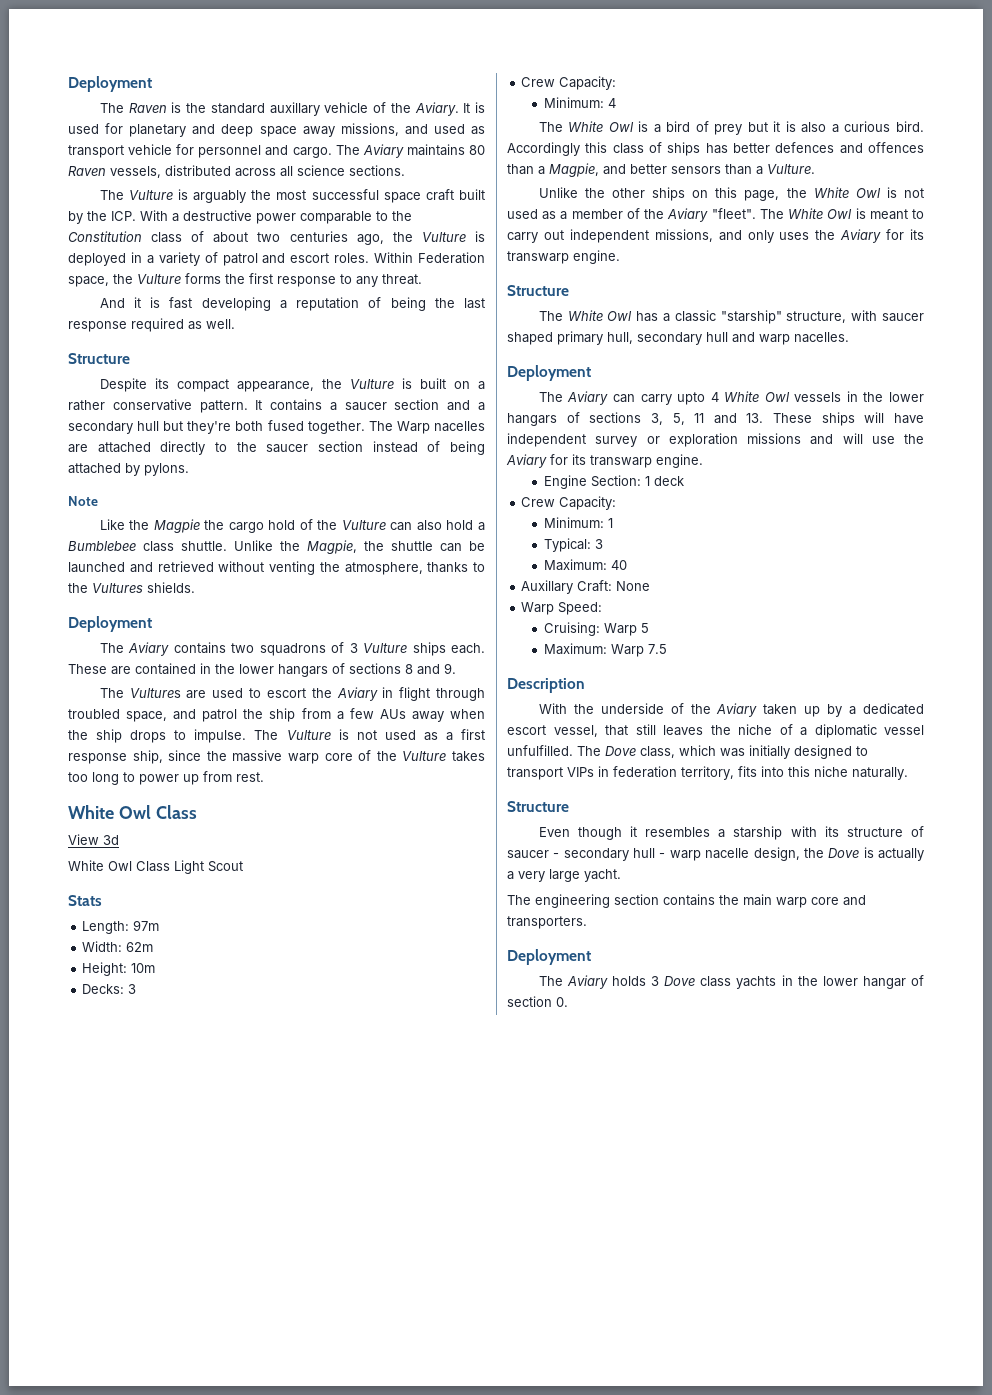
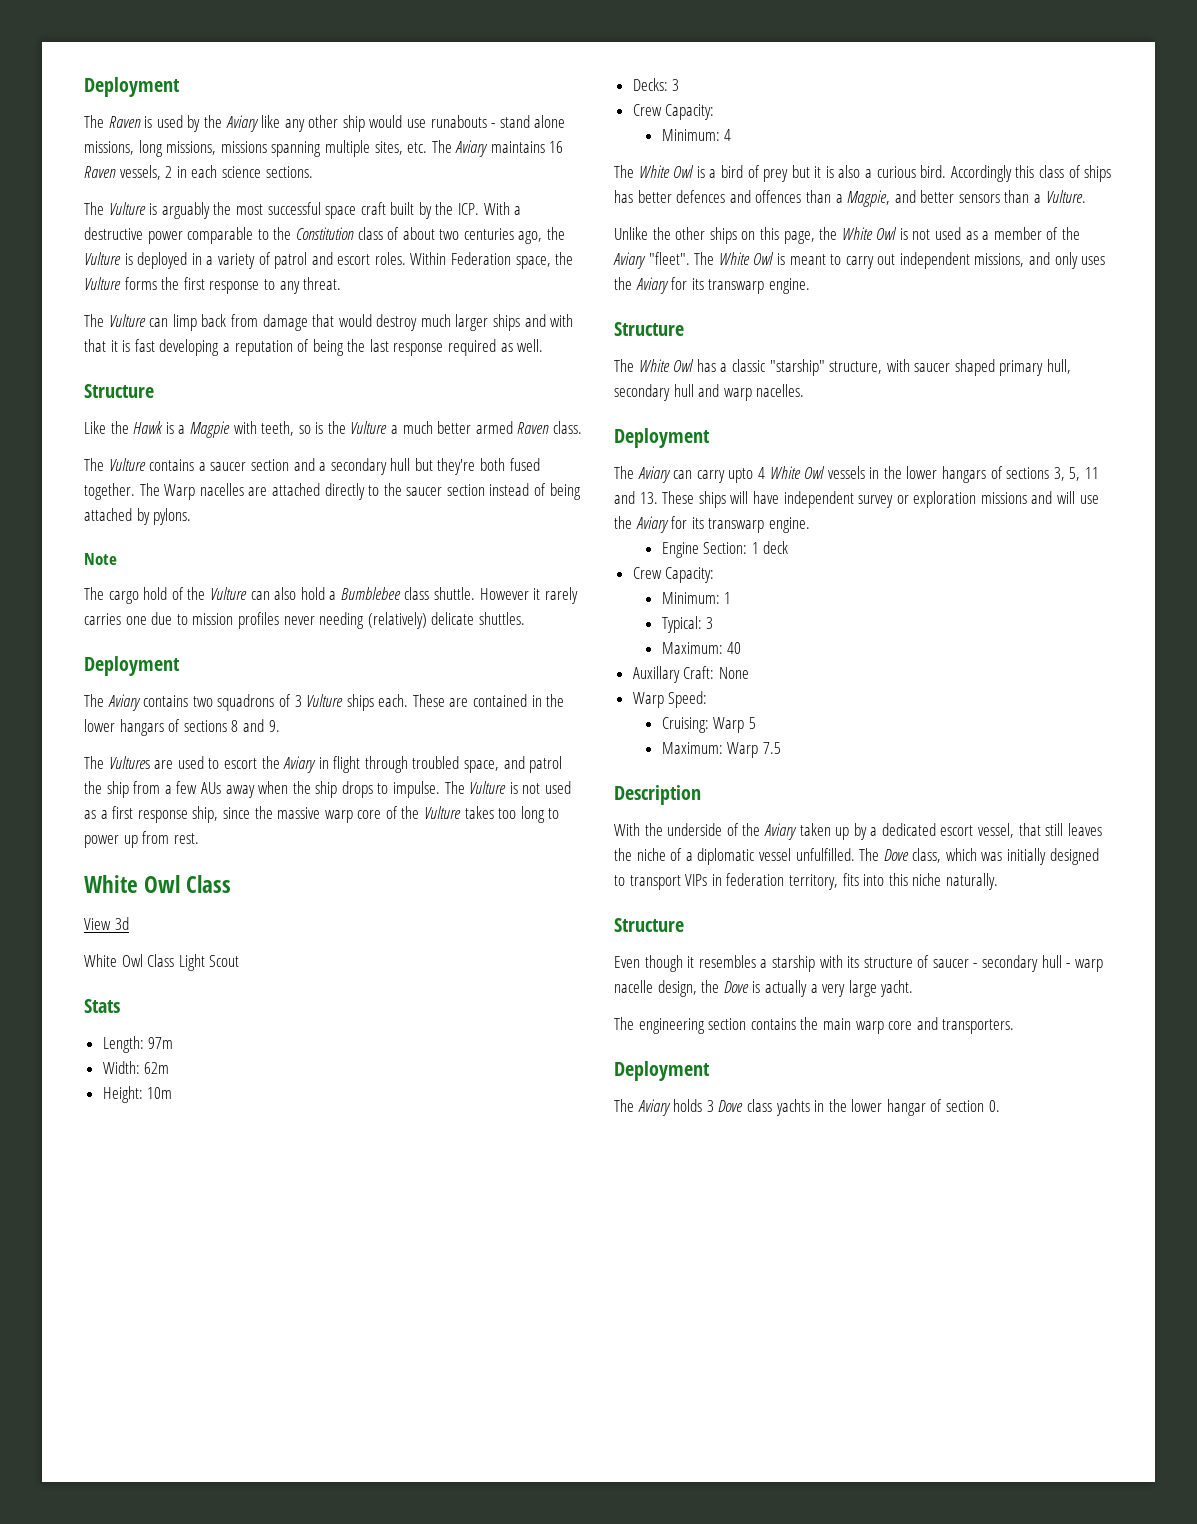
- The Raven is the standard auxillary vehicle of the Aviary. It is used for planetary and deep space away missions, and used as transport vehicle for personnel and cargo. The Aviary maintains 80 Raven vessels, distributed across all science sections.
+ The Raven is used by the Aviary like any other ship would use runabouts - stand alone missions, long missions, missions spanning multiple sites, etc. The Aviary maintains 16 Raven vessels, 2 in each science sections.
- And it is fast developing a reputation of being the last response required as well.
+ The Vulture can limp back from damage that would destroy much larger ships and with that it is fast developing a reputation of being the last response required as well.
- Despite its compact appearance, the Vulture is built on a rather conservative pattern. It contains a saucer section and a secondary hull but they're both fused together.
+ Like the Hawk is a Magpie with teeth, so is the Vulture a much better armed Raven class.
+ The Vulture contains a saucer section and a secondary hull but they're both fused together.
- Like the Magpie the cargo hold of the Vulture can also hold a Bumblebee class shuttle.
+ The cargo hold of the Vulture can also hold a Bumblebee class shuttle.
- Unlike the Magpie, the shuttle can be launched and retrieved without venting the atmosphere, thanks to the Vultures shields.
+ However it rarely carries one due to mission profiles never needing (relatively) delicate shuttles.

